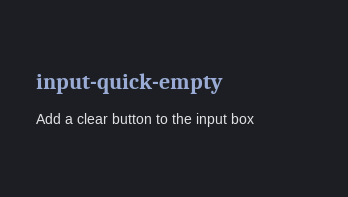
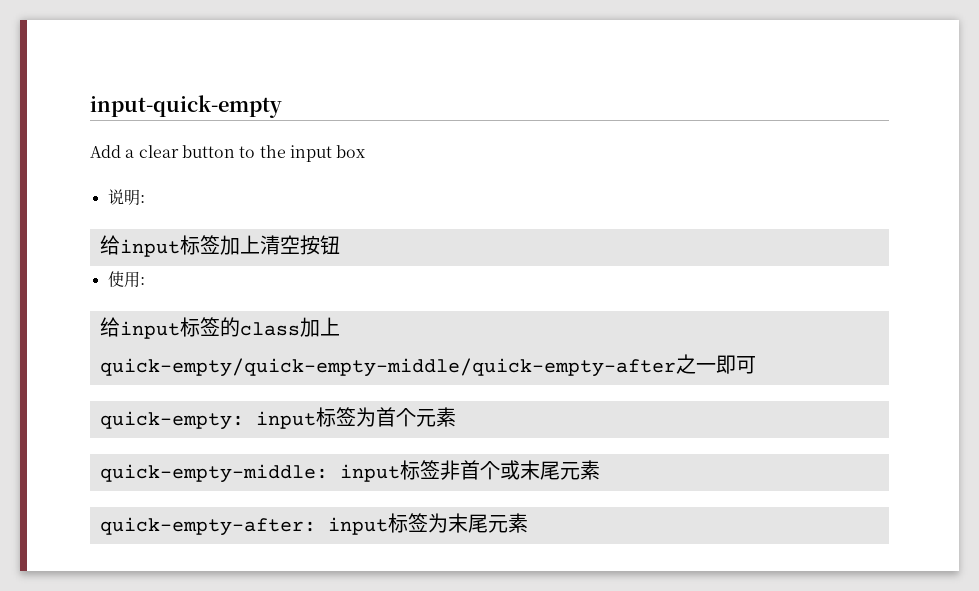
+ 说明:
+ 给input标签加上清空按钮
+ 使用:
+ 给input标签的class加上quick-empty/quick-empty-middle/quick-empty-after之一即可
+ quick-empty: input标签为首个元素
+ quick-empty-middle: input标签非首个或末尾元素
+ quick-empty-after: input标签为末尾元素

